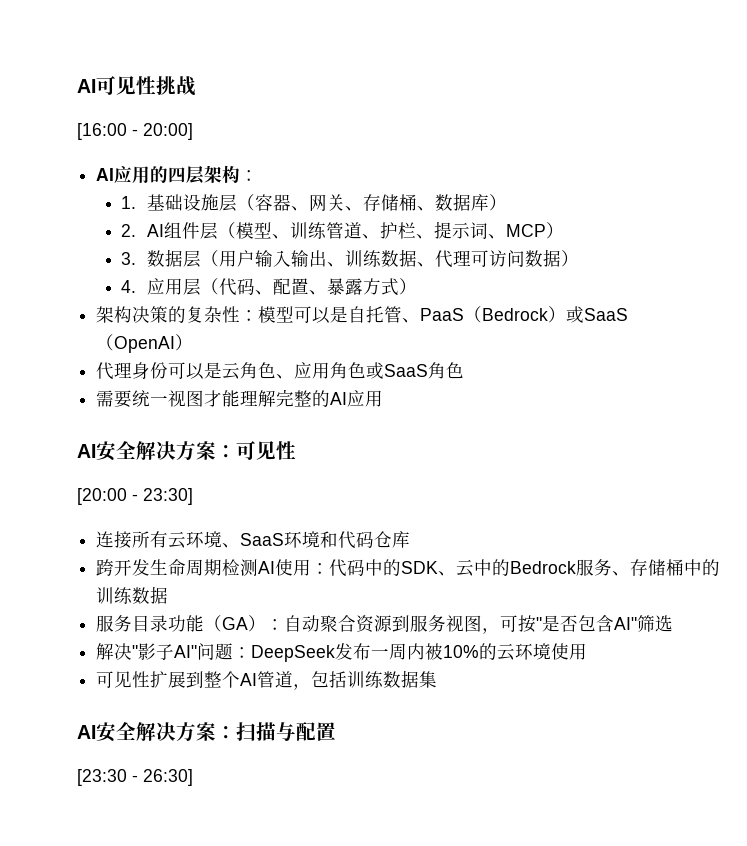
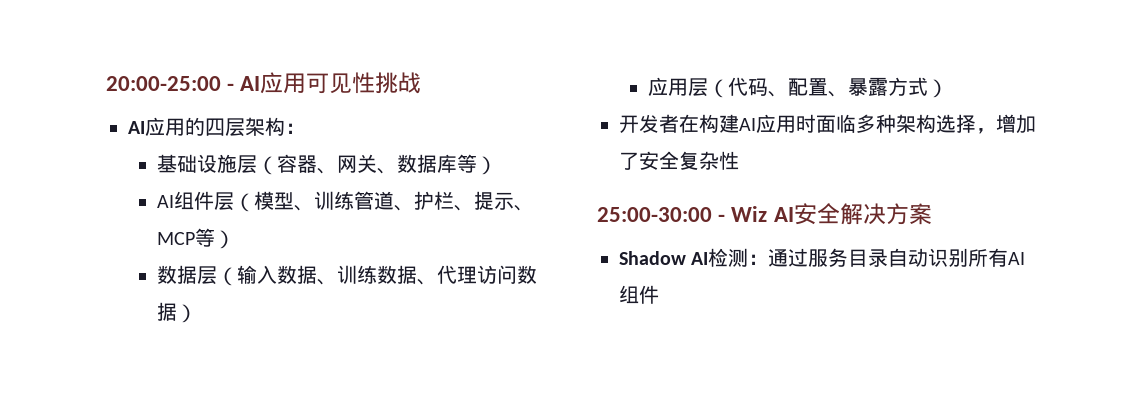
- AI可见性挑战
+ 20:00-25:00 - AI应用可见性挑战
- [16:00 - 20:00]
- 1.基础设施层（容器、网关、存储桶、数据库）
- 2. AI组件层（模型、训练管道、护栏、提示词、MCP）
- 3.数据层（用户输入输出、训练数据、代理可访问数据）
+ 基础设施层（容器、网关、数据库等）
+ AI组件层（模型、训练管道、护栏、提示、MCP等）
+ 数据层（输入数据、训练数据、代理访问数据）
- 4.应用层（代码、配置、暴露方式）
+ 应用层（代码、配置、暴露方式）
- 架构决策的复杂性：模型可以是自托管、PaaS（Bedrock）或SaaS（OpenAI）
- 代理身份可以是云角色、应用角色或SaaS角色
- 需要统一视图才能理解完整的AI应用
- AI安全解决方案：可见性
- [20:00 - 23:30]
- 连接所有云环境、SaaS环境和代码仓库
- 跨开发生命周期检测AI使用：代码中的SDK、云中的Bedrock服务、存储桶中的训练数据
- 服务目录功能（GA）：自动聚合资源到服务视图，可按"是否包含AI"筛选
- 解决"影子AI"问题：DeepSeek发布一周内被10%的云环境使用
- 可见性扩展到整个AI管道，包括训练数据集
- AI安全解决方案：扫描与配置
- [23:30 - 26:30]
+ 开发者在构建AI应用时面临多种架构选择，增加了安全复杂性
+ 25:00-30:00 - Wiz AI安全解决方案
+ Shadow AI检测：通过服务目录自动识别所有AI组件

